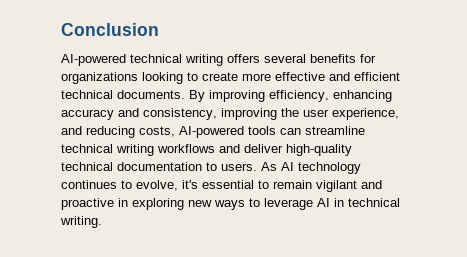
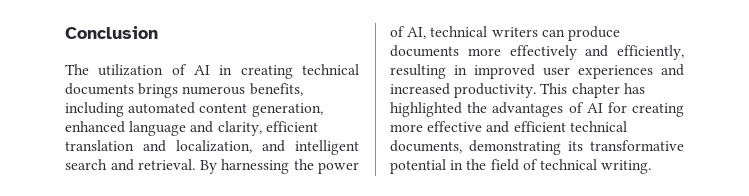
- AI-powered technical writing offers several benefits for organizations looking to create more effective and efficient technical documents. By improving efficiency, enhancing accuracy and consistency, improving the user experience, and reducing costs, AI-powered tools can streamline technical writing workflows and deliver high-quality technical documentation to users. As AI technology continues to evolve, it's essential to remain vigilant and proactive in exploring new ways to leverage AI in technical writing.
+ The utilization of AI in creating technical documents brings numerous benefits, including automated content generation, enhanced language and clarity, efficient translation and localization, and intelligent search and retrieval. By harnessing the power of AI, technical writers can produce documents more effectively and efficiently, resulting in improved user experiences and increased productivity. This chapter has highlighted the advantages of AI for creating more effective and efficient technical documents, demonstrating its transformative potential in the field of technical writing.

